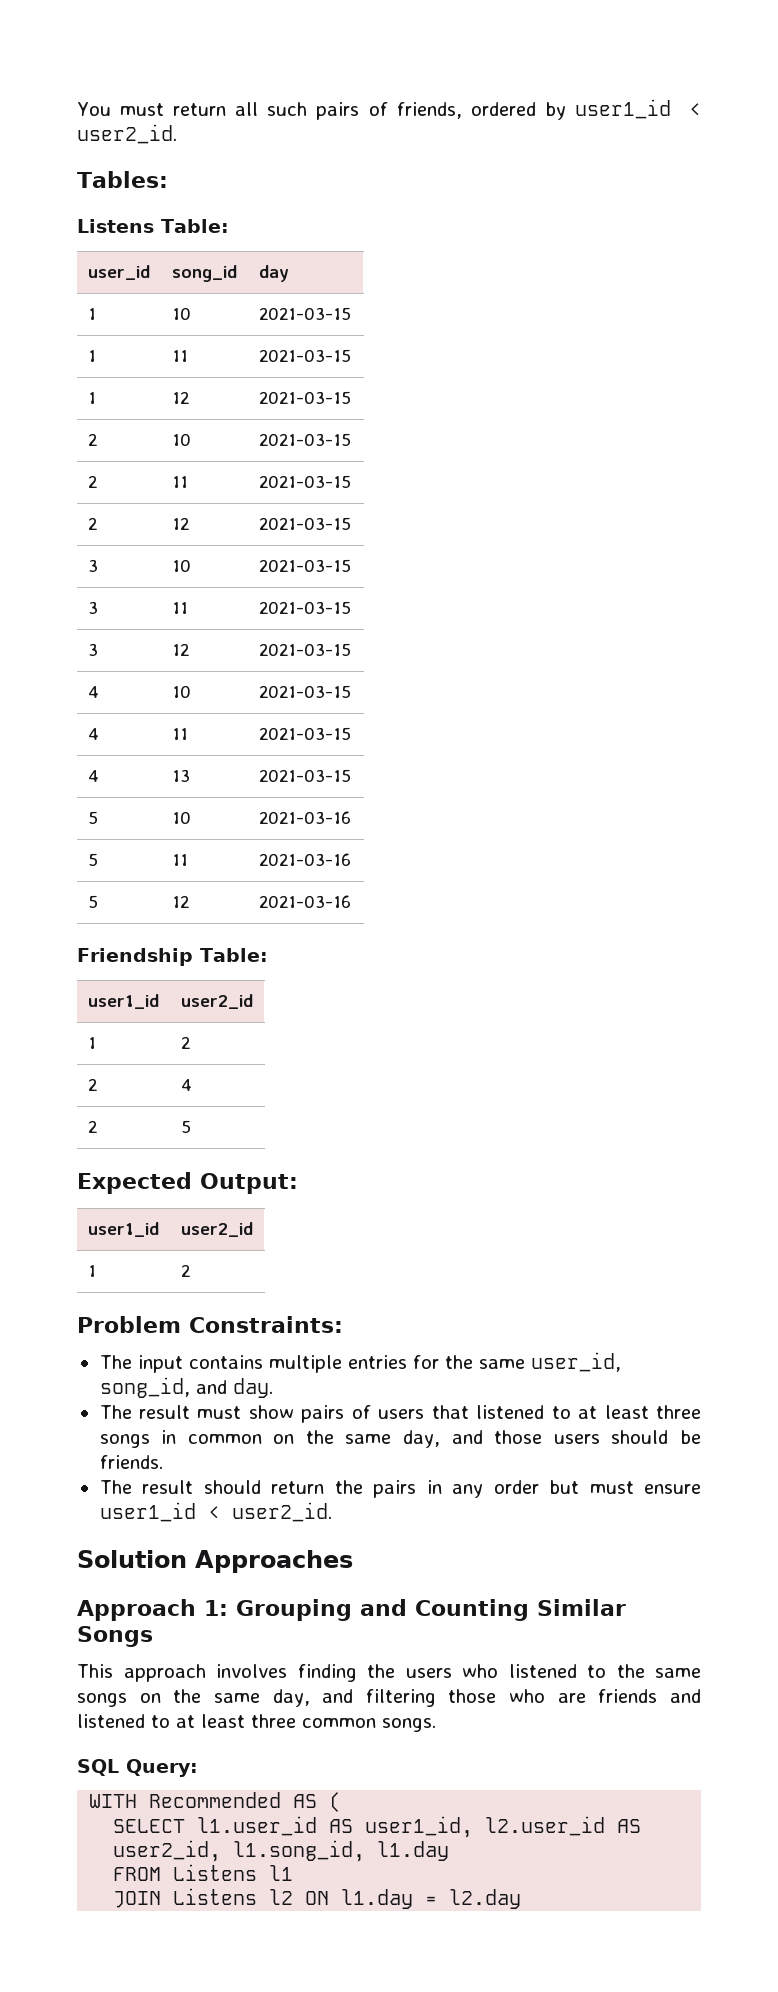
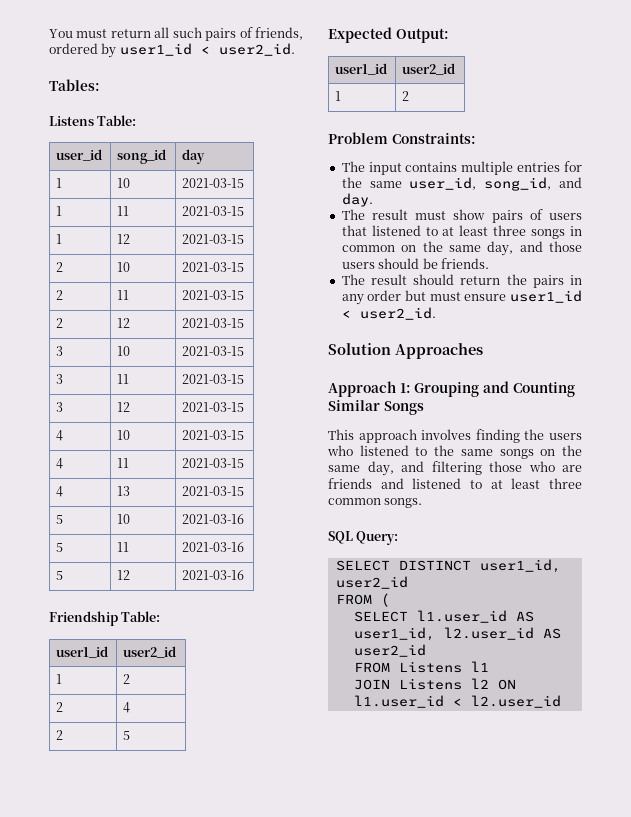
- WITH Recommended AS (
+ SELECT DISTINCT user1_id, user2_id
+ FROM (
- SELECT l1.user_id AS user1_id, l2.user_id AS user2_id, l1.song_id, l1.day
+ SELECT l1.user_id AS user1_id, l2.user_id AS user2_id
- JOIN Listens l2 ON l1.day = l2.day
+ JOIN Listens l2 ON l1.user_id < l2.user_id

